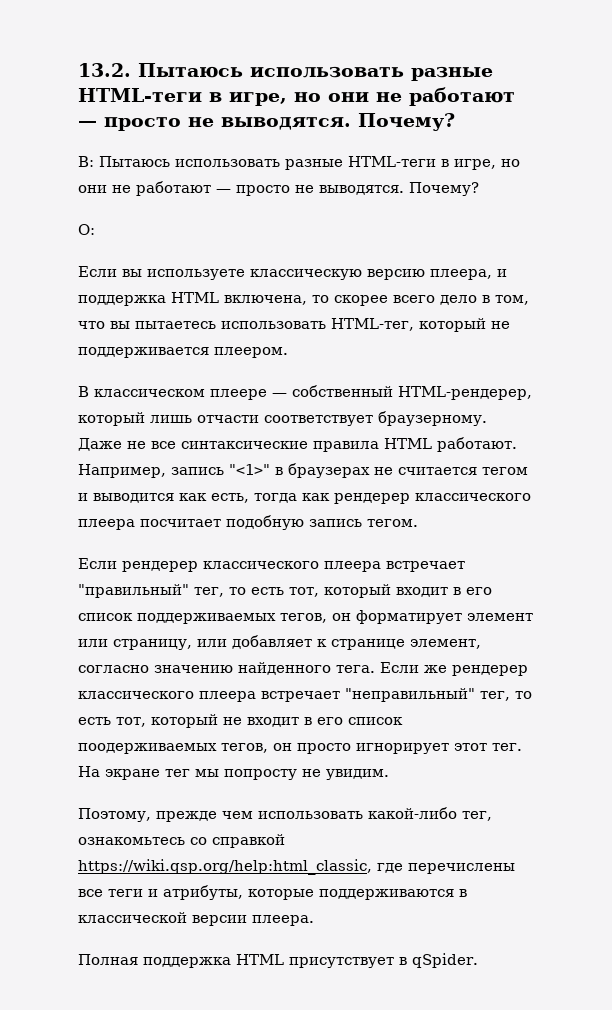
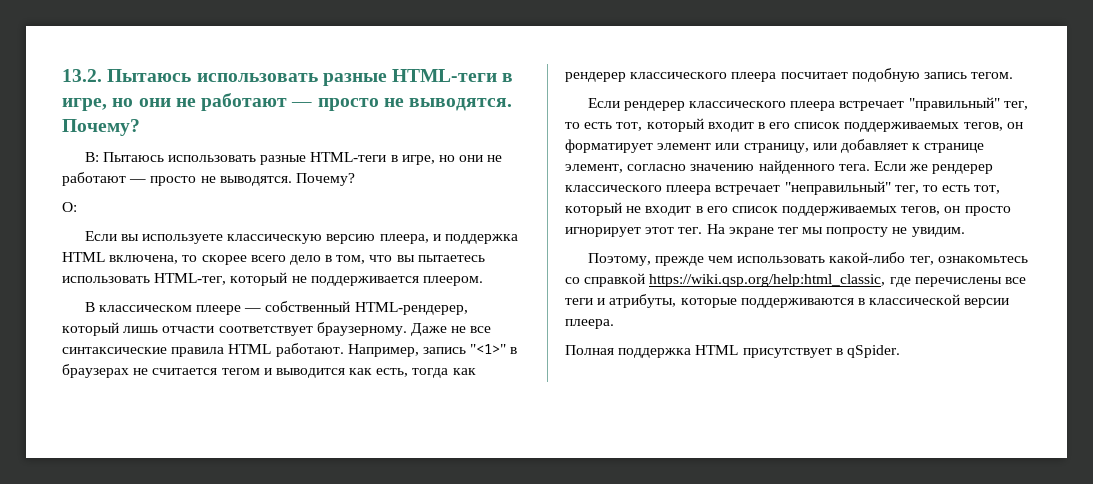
- Если же рендерер классического плеера встречает "неправильный" тег, то есть тот, который не входит в его список поодерживаемых тегов, он просто игнорирует этот тег.
+ Если же рендерер классического плеера встречает "неправильный" тег, то есть тот, который не входит в его список поддерживаемых тегов, он просто игнорирует этот тег.

